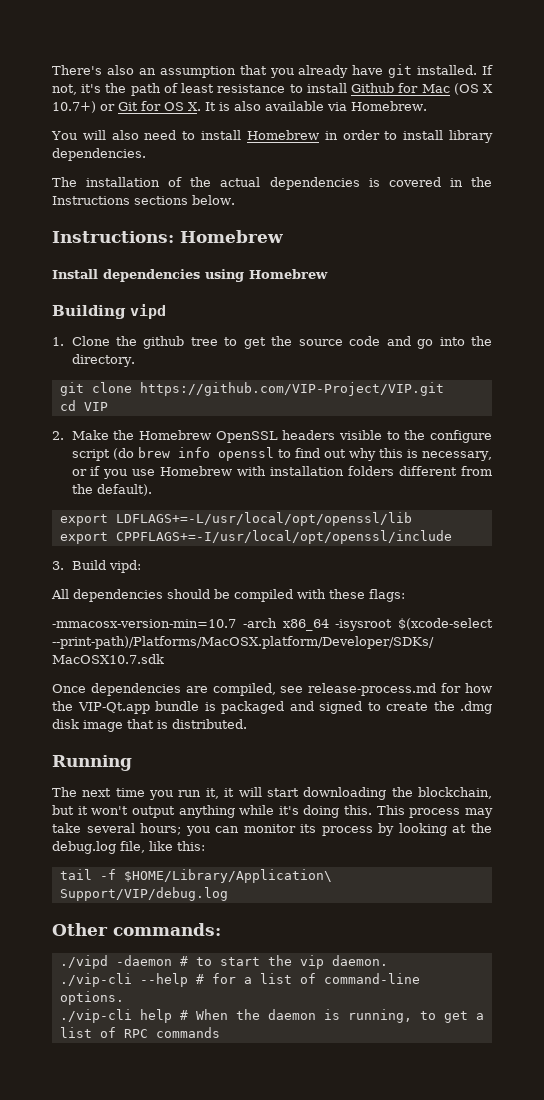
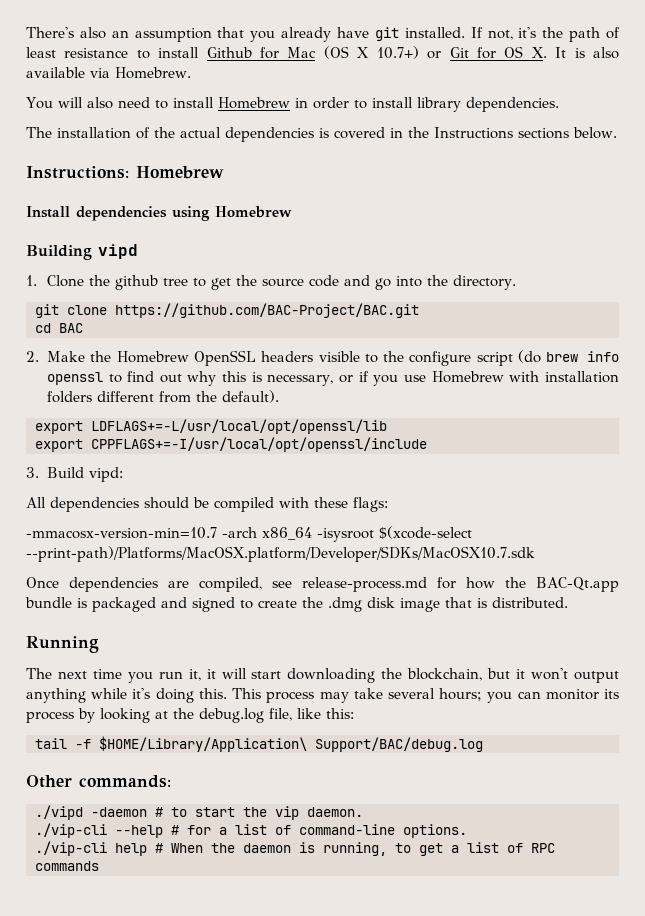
- git clone https://github.com/VIP-Project/VIP.git
+ git clone https://github.com/BAC-Project/BAC.git
- cd VIP
+ cd BAC
- Once dependencies are compiled, see release-process.md for how the VIP-Qt.app bundle is packaged and signed to create the .dmg disk image that is distributed.
+ Once dependencies are compiled, see release-process.md for how the BAC-Qt.app bundle is packaged and signed to create the .dmg disk image that is distributed.
- tail -f $HOME/Library/Application\ Support/VIP/debug.log
+ tail -f $HOME/Library/Application\ Support/BAC/debug.log

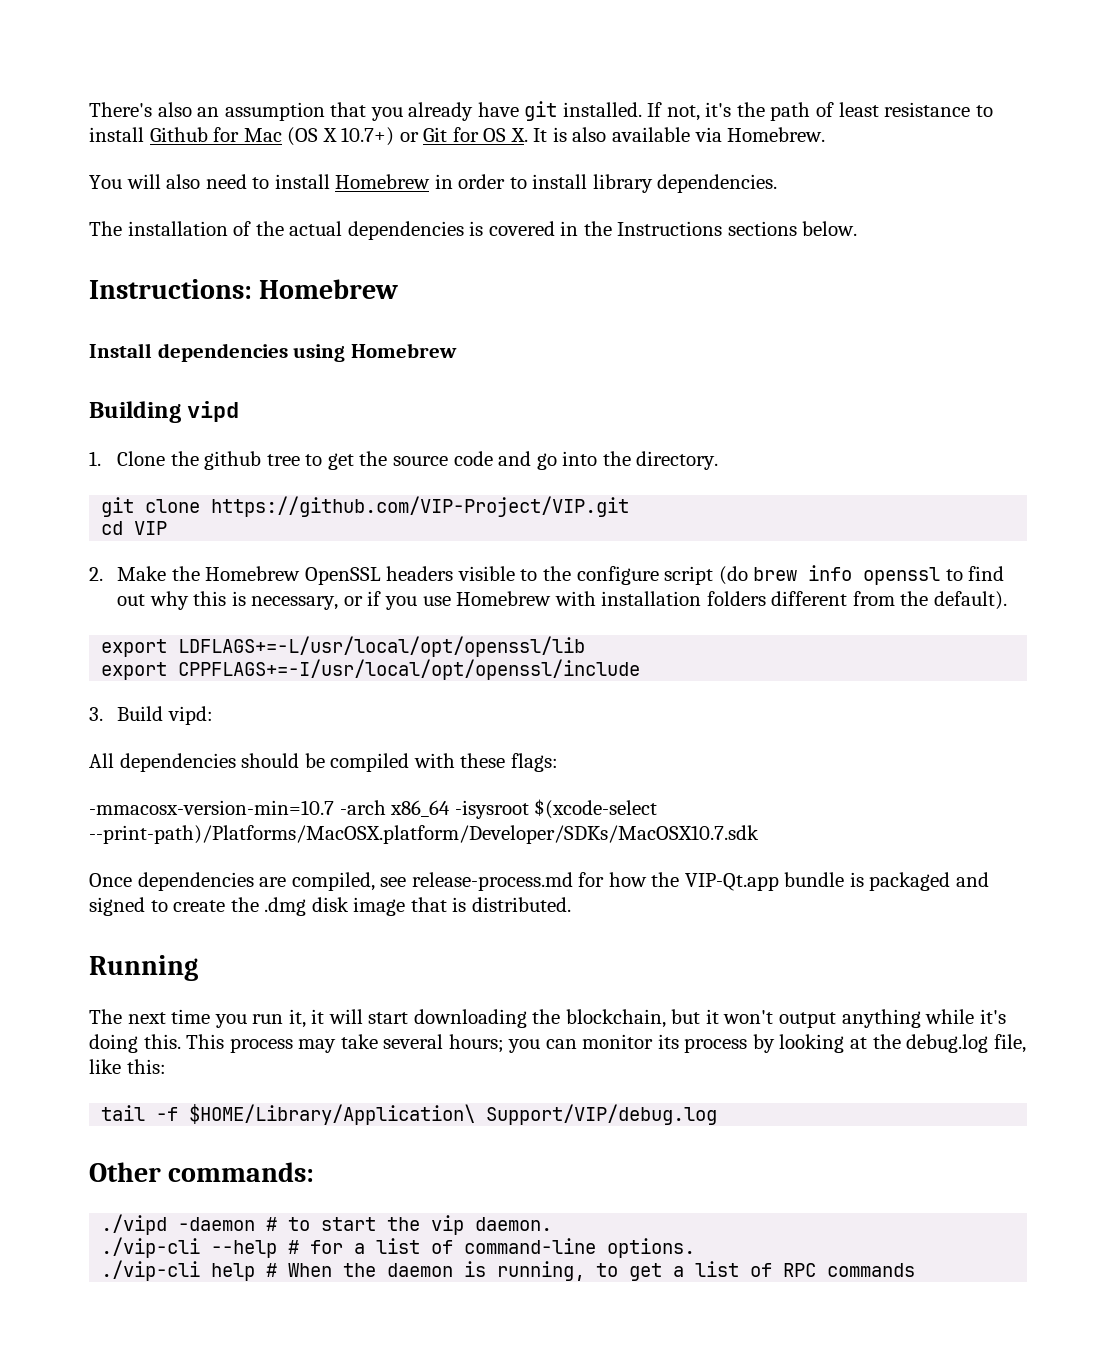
- git clone https://github.com/BAC-Project/BAC.git
+ git clone https://github.com/VIP-Project/VIP.git
- cd BAC
+ cd VIP
- Once dependencies are compiled, see release-process.md for how the BAC-Qt.app bundle is packaged and signed to create the .dmg disk image that is distributed.
+ Once dependencies are compiled, see release-process.md for how the VIP-Qt.app bundle is packaged and signed to create the .dmg disk image that is distributed.
- tail -f $HOME/Library/Application\ Support/BAC/debug.log
+ tail -f $HOME/Library/Application\ Support/VIP/debug.log

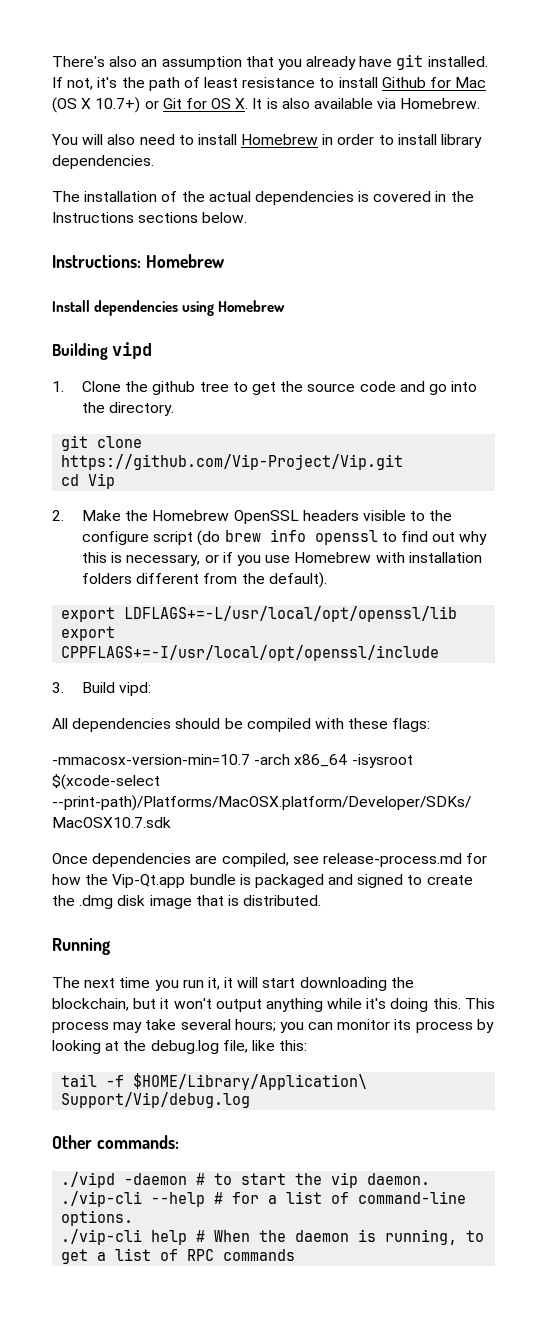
- git clone https://github.com/VIP-Project/VIP.git
+ git clone https://github.com/Vip-Project/Vip.git
- cd VIP
+ cd Vip
- Once dependencies are compiled, see release-process.md for how the VIP-Qt.app bundle is packaged and signed to create the .dmg disk image that is distributed.
+ Once dependencies are compiled, see release-process.md for how the Vip-Qt.app bundle is packaged and signed to create the .dmg disk image that is distributed.
- tail -f $HOME/Library/Application\ Support/VIP/debug.log
+ tail -f $HOME/Library/Application\ Support/Vip/debug.log

